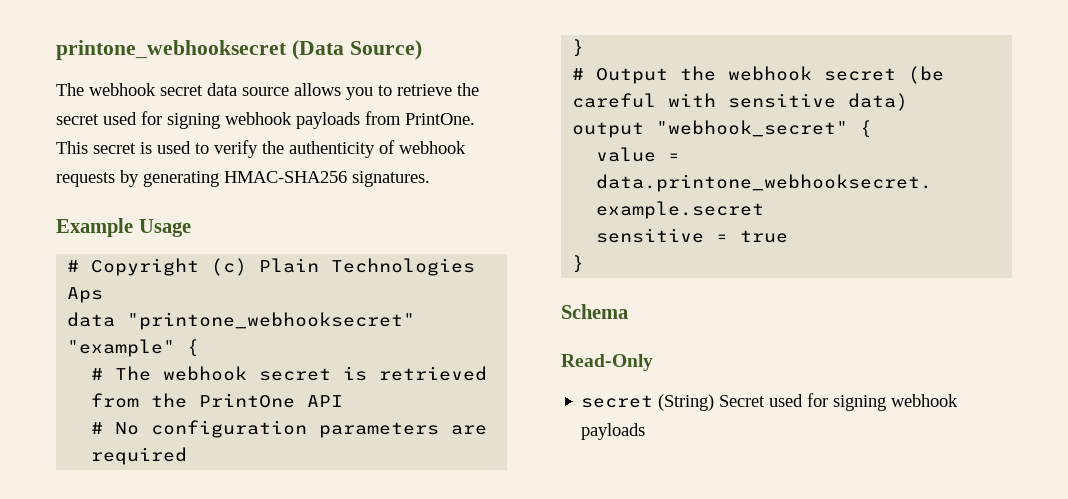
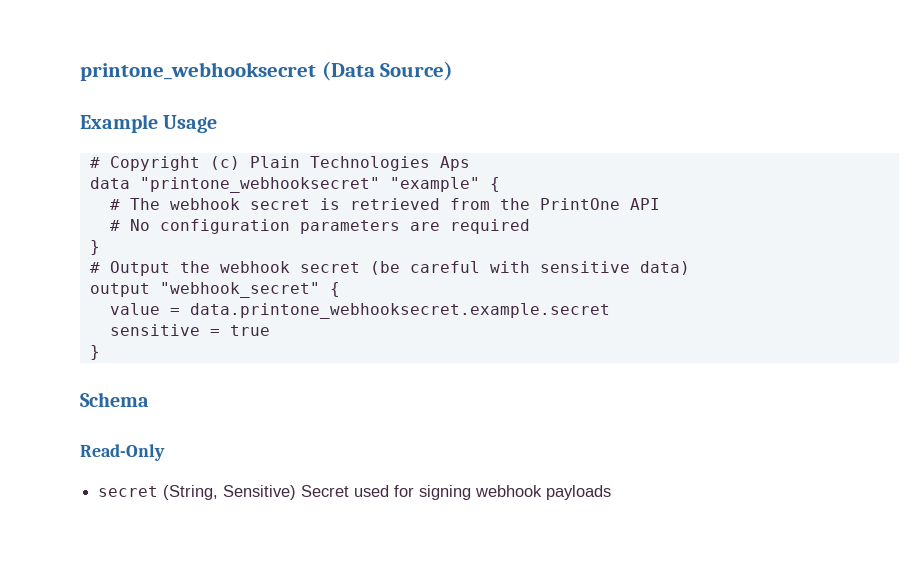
- The webhook secret data source allows you to retrieve the secret used for signing webhook payloads from PrintOne. This secret is used to verify the authenticity of webhook requests by generating HMAC-SHA256 signatures.
- secret (String) Secret used for signing webhook payloads
+ secret (String, Sensitive) Secret used for signing webhook payloads

